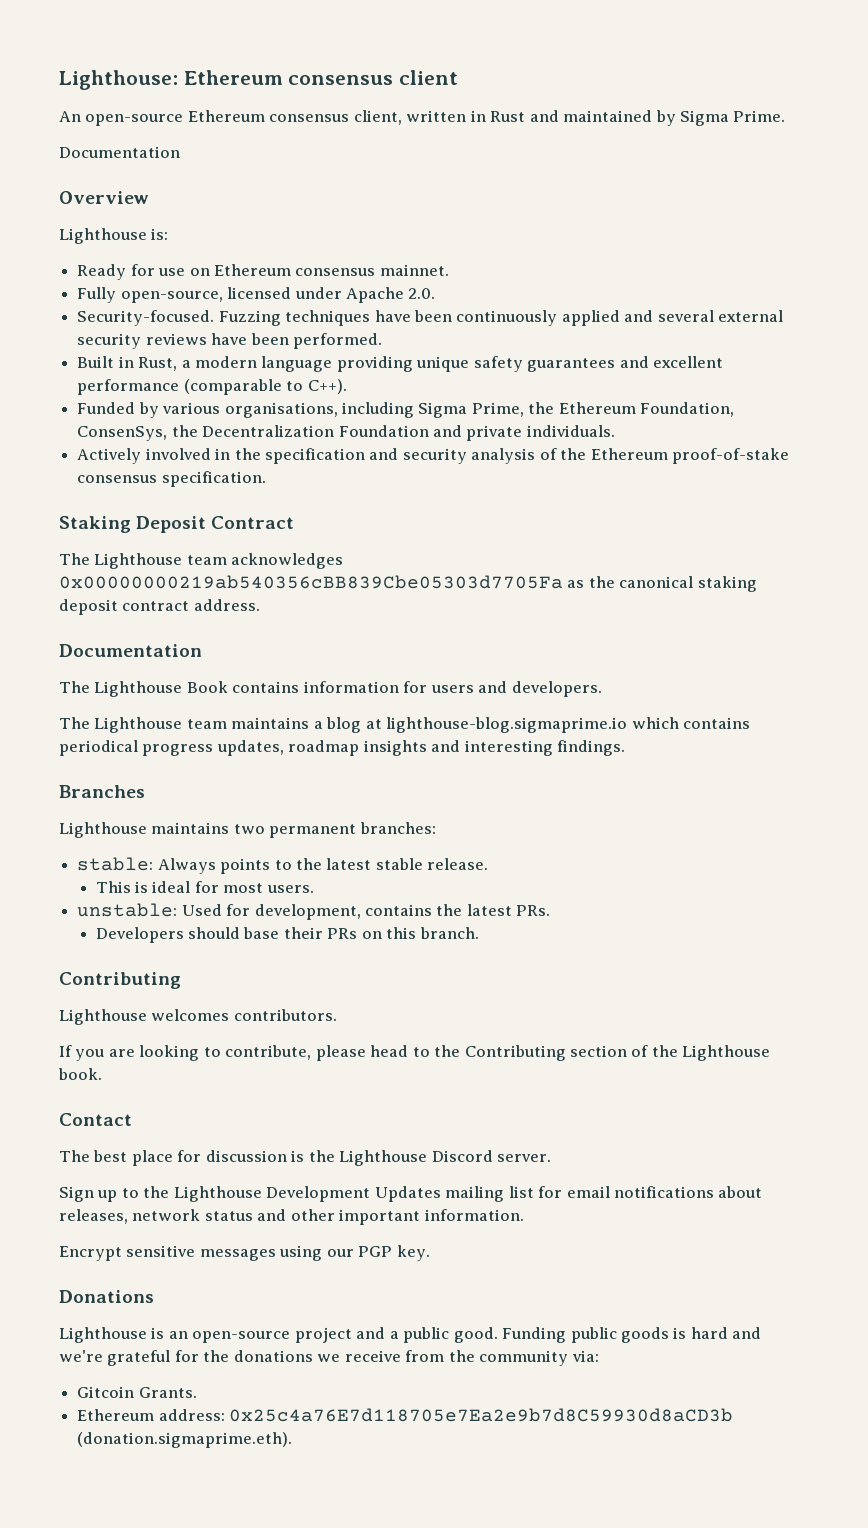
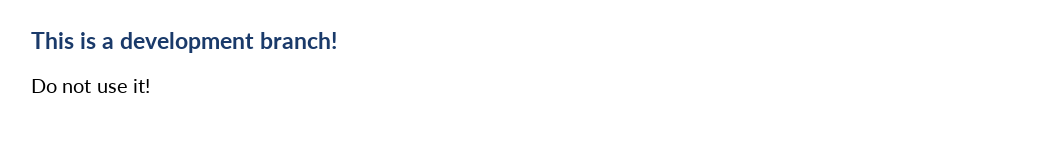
- Lighthouse: Ethereum consensus client
- An open-source Ethereum consensus client, written in Rust and maintained by Sigma Prime.
- Documentation
- Overview
- Lighthouse is:
- Ready for use on Ethereum consensus mainnet.
- Fully open-source, licensed under Apache 2.0.
- Security-focused. Fuzzing techniques have been continuously applied and several external security reviews have been performed.
- Built in Rust, a modern language providing unique safety guarantees and excellent performance (comparable to C++).
- Funded by various organisations, including Sigma Prime, the Ethereum Foundation, ConsenSys, the Decentralization Foundation and private individuals.
- Actively involved in the specification and security analysis of the Ethereum proof-of-stake consensus specification.
- Staking Deposit Contract
- The Lighthouse team acknowledges 0x00000000219ab540356cBB839Cbe05303d7705Fa as the canonical staking deposit contract address.
- Documentation
- The Lighthouse Book contains information for users and developers.
- The Lighthouse team maintains a blog at lighthouse-blog.sigmaprime.io which contains periodical progress updates, roadmap insights and interesting findings.
- Branches
- Lighthouse maintains two permanent branches:
- stable: Always points to the latest stable release.
- This is ideal for most users.
- unstable: Used for development, contains the latest PRs.
- Developers should base their PRs on this branch.
- Contributing
- Lighthouse welcomes contributors.
- If you are looking to contribute, please head to the Contributing section of the Lighthouse book.
- Contact
- The best place for discussion is the Lighthouse Discord server.
- Sign up to the Lighthouse Development Updates mailing list for email notifications about releases, network status and other important information.
- Encrypt sensitive messages using our PGP key.
- Donations
- Lighthouse is an open-source project and a public good. Funding public goods is hard and we're grateful for the donations we receive from the community via:
- Gitcoin Grants.
- Ethereum address: 0x25c4a76E7d118705e7Ea2e9b7d8C59930d8aCD3b (donation.sigmaprime.eth).
+ This is a development branch!
+ Do not use it!

